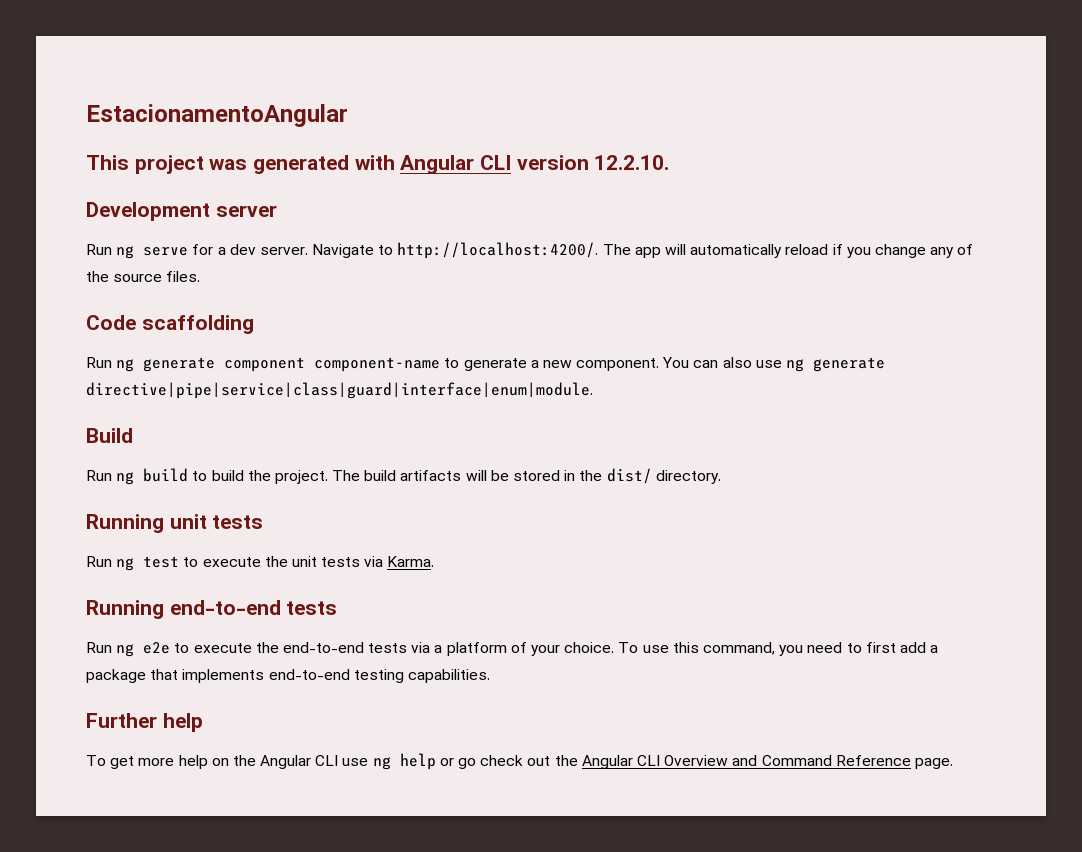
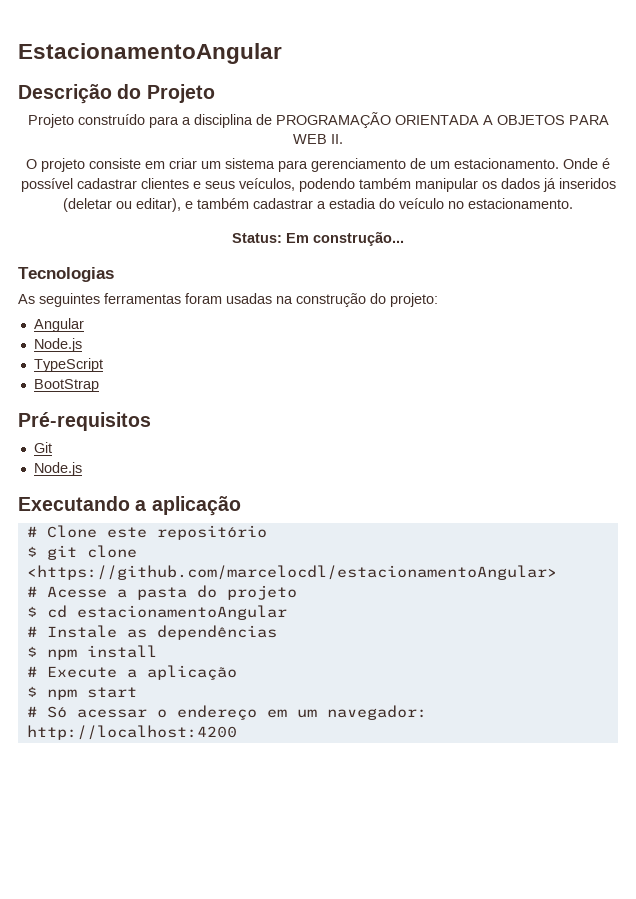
- This project was generated with Angular CLI version 12.2.10.
- Development server
- Run ng serve for a dev server. Navigate to http://localhost:4200/. The app will automatically reload if you change any of the source files.
- Code scaffolding
- Run ng generate component component-name to generate a new component. You can also use ng generate directive|pipe|service|class|guard|interface|enum|module.
- Build
- Run ng build to build the project. The build artifacts will be stored in the dist/ directory.
- Running unit tests
- Run ng test to execute the unit tests via Karma.
- Running end-to-end tests
- Run ng e2e to execute the end-to-end tests via a platform of your choice. To use this command, you need to first add a package that implements end-to-end testing capabilities.
- Further help
- To get more help on the Angular CLI use ng help or go check out the Angular CLI Overview and Command Reference page.
+ Descrição do Projeto
+ Projeto construído para a disciplina de PROGRAMAÇÃO ORIENTADA A OBJETOS PARA WEB II.
+ O projeto consiste em criar um sistema para gerenciamento de um estacionamento. Onde é possível cadastrar clientes e seus veículos, podendo também manipular os dados já inseridos (deletar ou editar), e também cadastrar a estadia do veículo no estacionamento.
+ Status: Em construção...
+ Tecnologias
+ As seguintes ferramentas foram usadas na construção do projeto:
+ Angular
+ Node.js
+ TypeScript
+ BootStrap
+ Pré-requisitos
+ Git
+ Node.js
+ Executando a aplicação
+ # Clone este repositório
+ $ git clone <https://github.com/marcelocdl/estacionamentoAngular>
+ # Acesse a pasta do projeto
+ $ cd estacionamentoAngular
+ # Instale as dependências
+ $ npm install
+ # Execute a aplicação
+ $ npm start
+ # Só acessar o endereço em um navegador: http://localhost:4200

